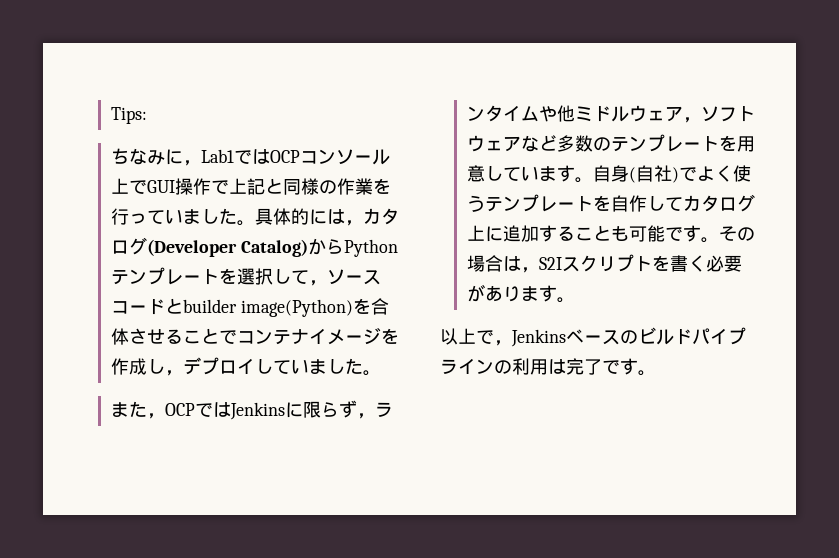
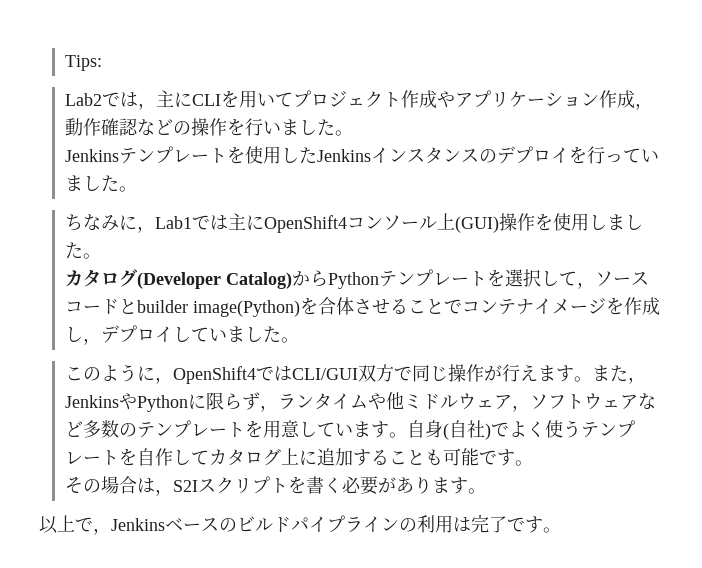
+ Lab2では，主にCLIを用いてプロジェクト作成やアプリケーション作成，動作確認などの操作を行いました。
+ Jenkinsテンプレートを使用したJenkinsインスタンスのデプロイを行っていました。
- ちなみに，Lab1ではOCPコンソール上でGUI操作で上記と同様の作業を行っていました。具体的には，カタログ(Developer Catalog)からPythonテンプレートを選択して，ソースコードとbuilder image(Python)を合体させることでコンテナイメージを作成し，デプロイしていました。
+ ちなみに，Lab1では主にOpenShift4コンソール上(GUI)操作を使用しました。
+ カタログ(Developer Catalog)からPythonテンプレートを選択して，ソースコードとbuilder image(Python)を合体させることでコンテナイメージを作成し，デプロイしていました。
- また，OCPではJenkinsに限らず，ランタイムや他ミドルウェア，ソフトウェアなど多数のテンプレートを用意しています。
+ このように，OpenShift4ではCLI/GUI双方で同じ操作が行えます。また，JenkinsやPythonに限らず，ランタイムや他ミドルウェア，ソフトウェアなど多数のテンプレートを用意しています。
- 自身(自社)でよく使うテンプレートを自作してカタログ上に追加することも可能です。その場合は，S2Iスクリプトを書く必要があります。
+ 自身(自社)でよく使うテンプレートを自作してカタログ上に追加することも可能です。
+ その場合は，S2Iスクリプトを書く必要があります。

